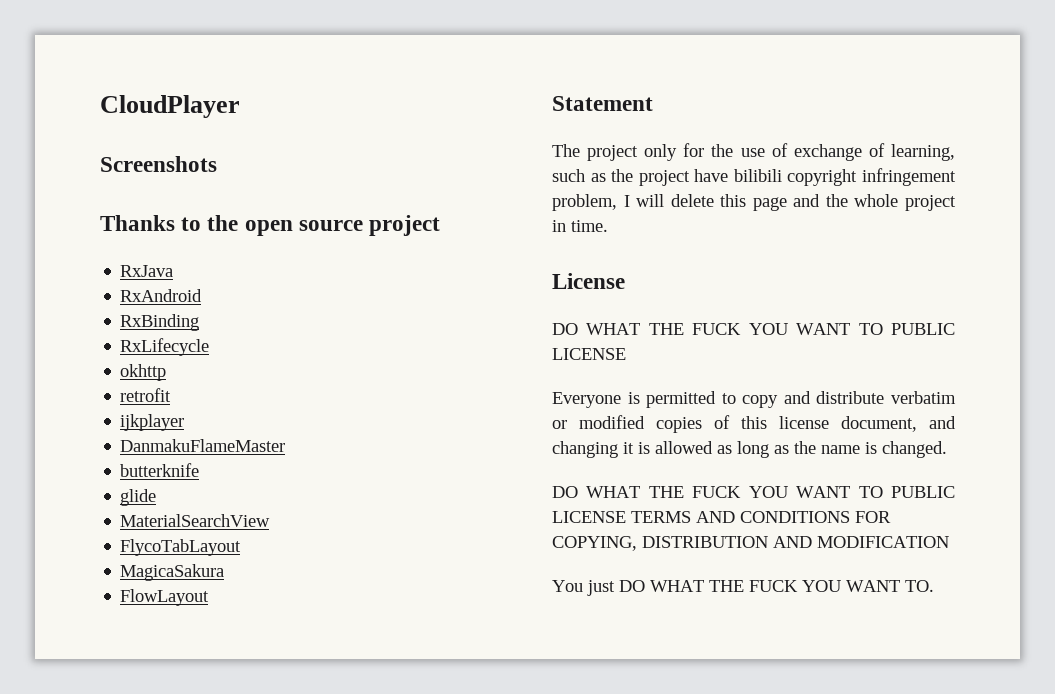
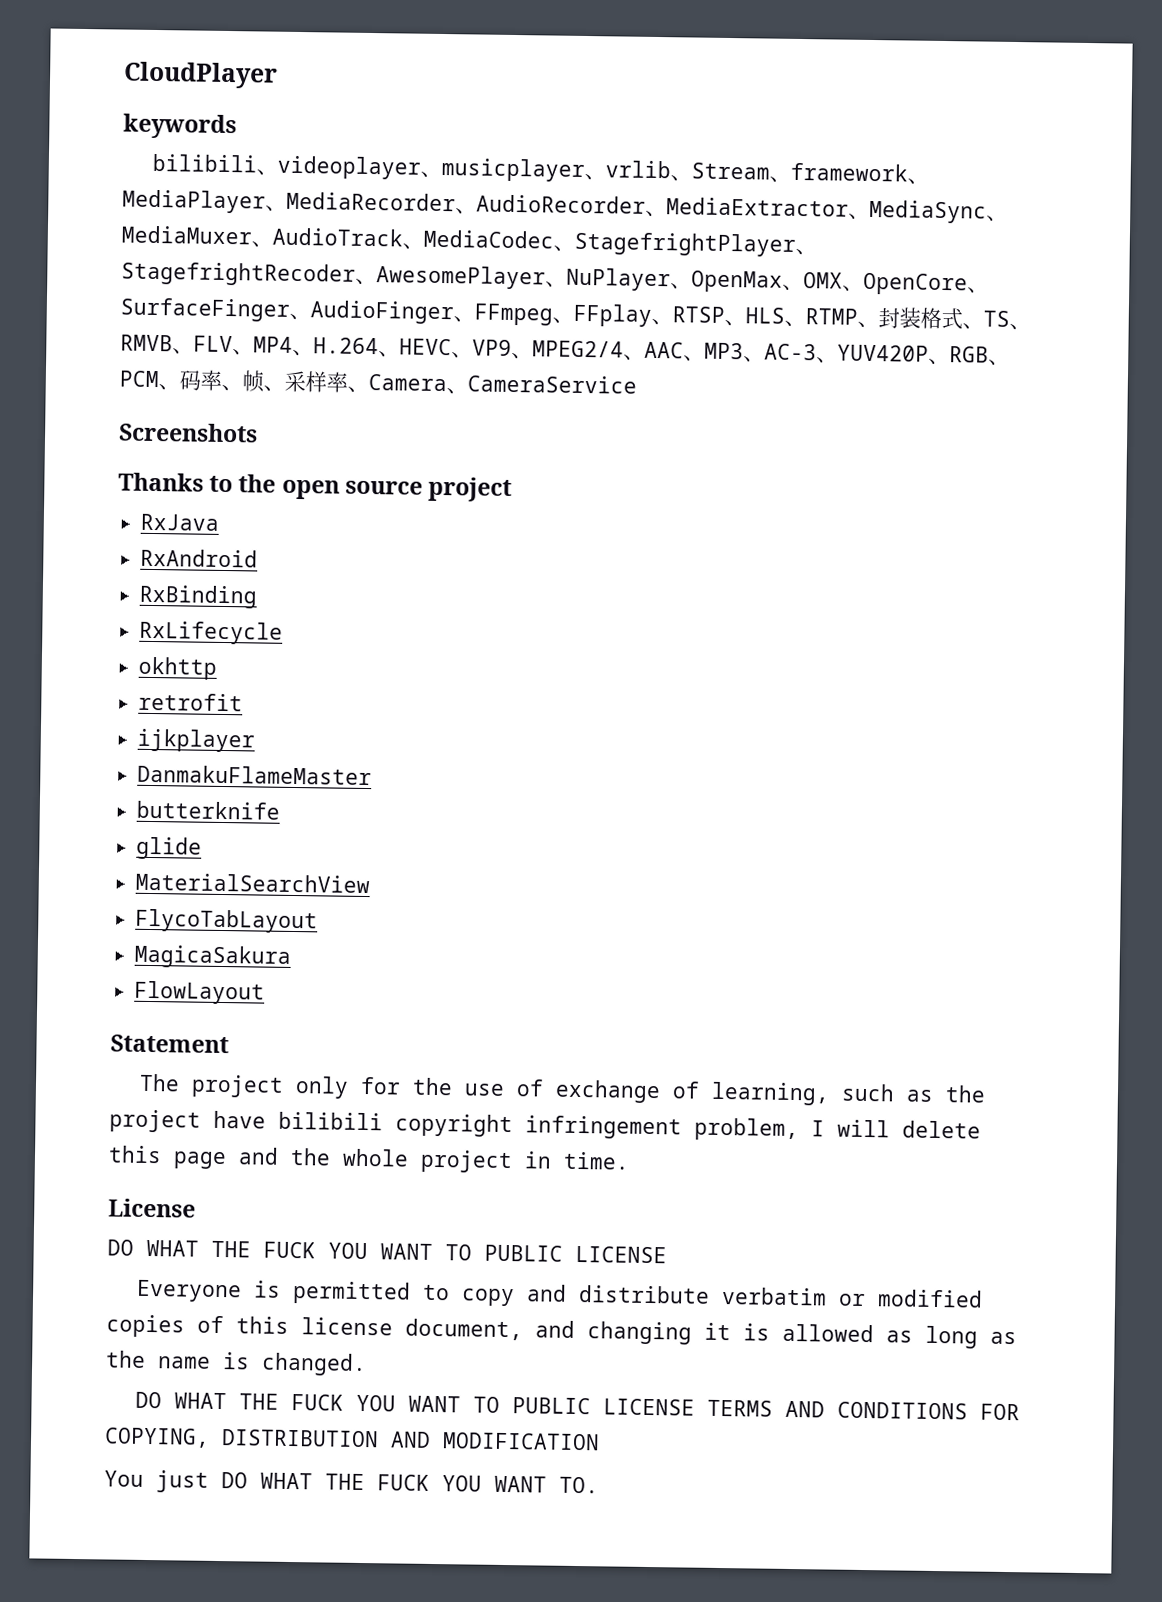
+ keywords
+ bilibili、videoplayer、musicplayer、vrlib、Stream、framework、MediaPlayer、MediaRecorder、AudioRecorder、MediaExtractor、MediaSync、MediaMuxer、AudioTrack、MediaCodec、StagefrightPlayer、StagefrightRecoder、AwesomePlayer、NuPlayer、OpenMax、OMX、OpenCore、SurfaceFinger、AudioFinger、FFmpeg、FFplay、RTSP、HLS、RTMP、封装格式、TS、RMVB、FLV、MP4、H.264、HEVC、VP9、MPEG2/4、AAC、MP3、AC-3、YUV420P、RGB、PCM、码率、帧、采样率、Camera、CameraService

